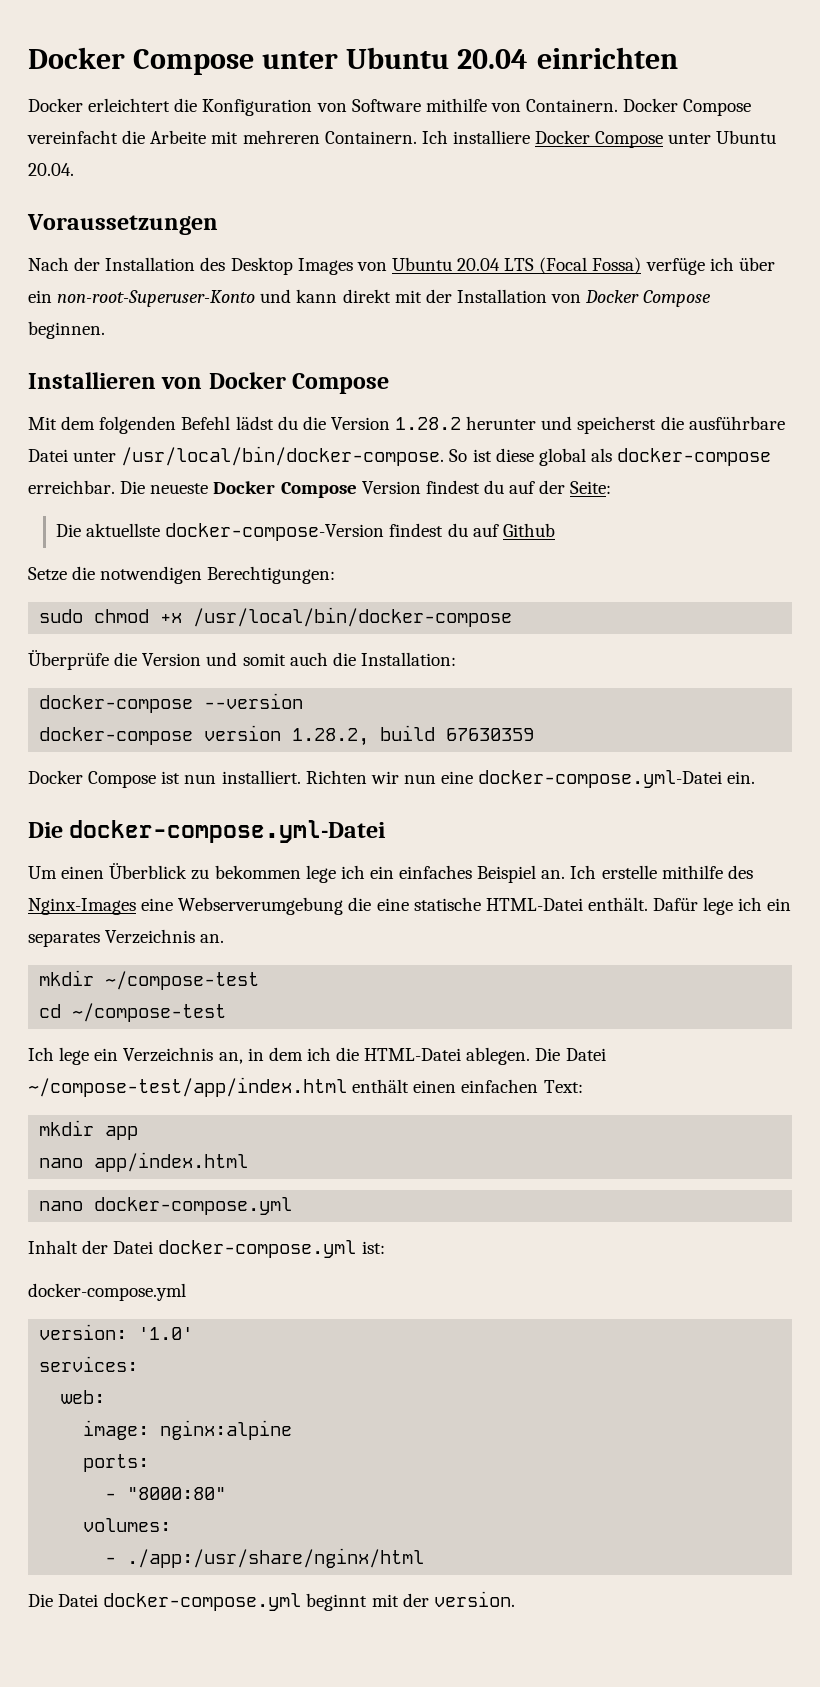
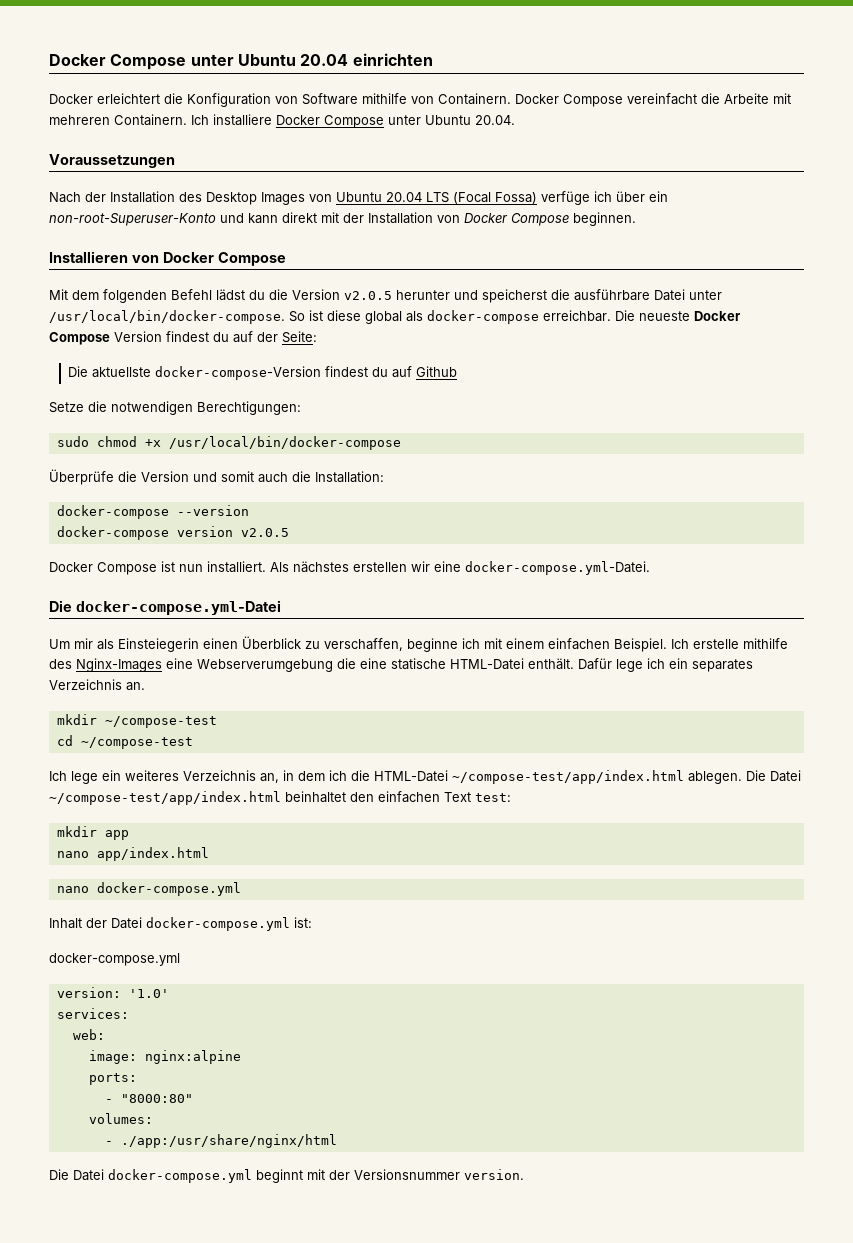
- Mit dem folgenden Befehl lädst du die Version 1.28.2 herunter und speicherst die ausführbare Datei unter /usr/local/bin/docker-compose.
+ Mit dem folgenden Befehl lädst du die Version v2.0.5 herunter und speicherst die ausführbare Datei unter /usr/local/bin/docker-compose.
- docker-compose version 1.28.2, build 67630359
+ docker-compose version v2.0.5
- Richten wir nun eine docker-compose.yml-Datei ein.
+ Als nächstes erstellen wir eine docker-compose.yml-Datei.
  Die docker-compose.yml-Datei
- Um einen Überblick zu bekommen lege ich ein einfaches Beispiel an.
+ Um mir als Einsteiegerin einen Überblick zu verschaffen, beginne ich mit einem einfachen Beispiel.
- Ich lege ein Verzeichnis an, in dem ich die HTML-Datei ablegen.
+ Ich lege ein weiteres Verzeichnis an, in dem ich die HTML-Datei ~/compose-test/app/index.html ablegen.
- Die Datei ~/compose-test/app/index.html enthält einen einfachen Text:
+ Die Datei ~/compose-test/app/index.html beinhaltet den einfachen Text test:
- Die Datei docker-compose.yml beginnt mit der version.
+ Die Datei docker-compose.yml beginnt mit der Versionsnummer version.

